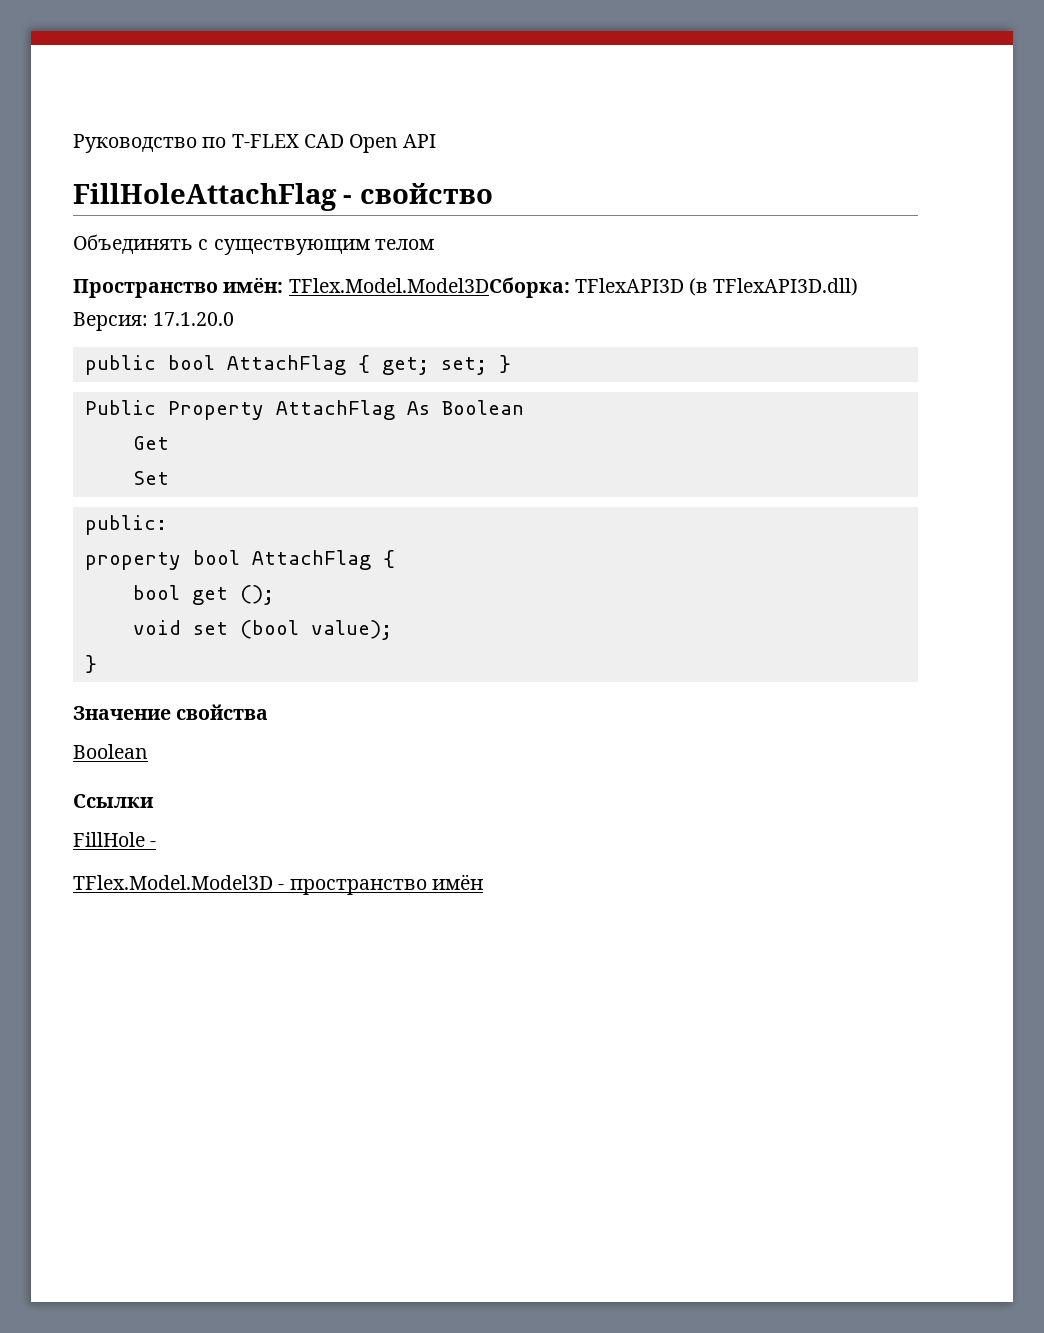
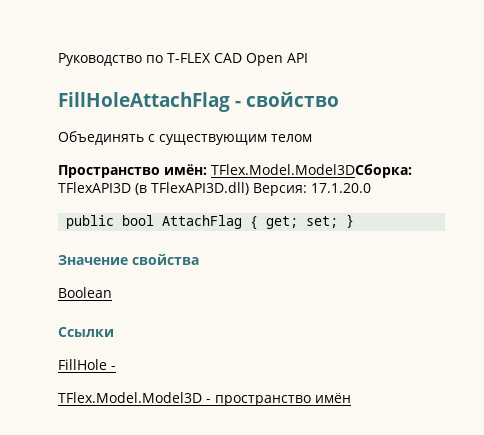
- Public Property AttachFlag As Boolean
- Get
- Set
- public:
- property bool AttachFlag {
- bool get ();
- void set (bool value);
- }

